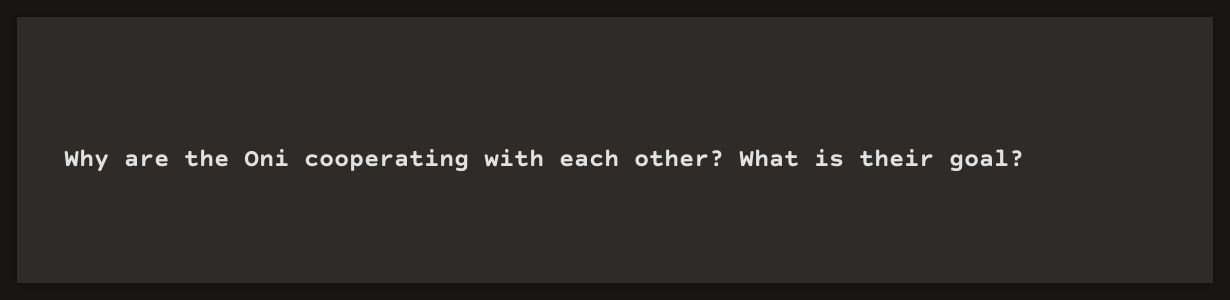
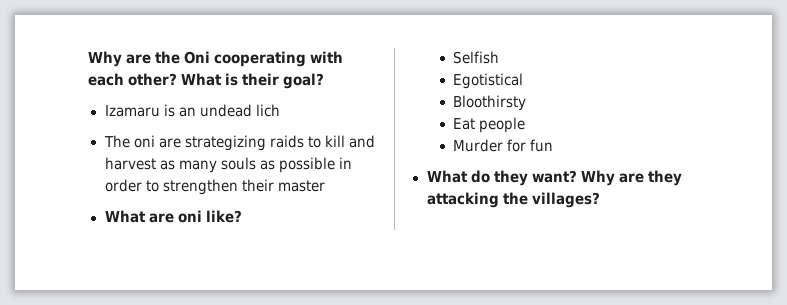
+ Izamaru is an undead lich
+ The oni are strategizing raids to kill and harvest as many souls as possible in order to strengthen their master
+ What are oni like?
+ Selfish
+ Egotistical
+ Bloothirsty
+ Eat people
+ Murder for fun
+ What do they want? Why are they attacking the villages?

